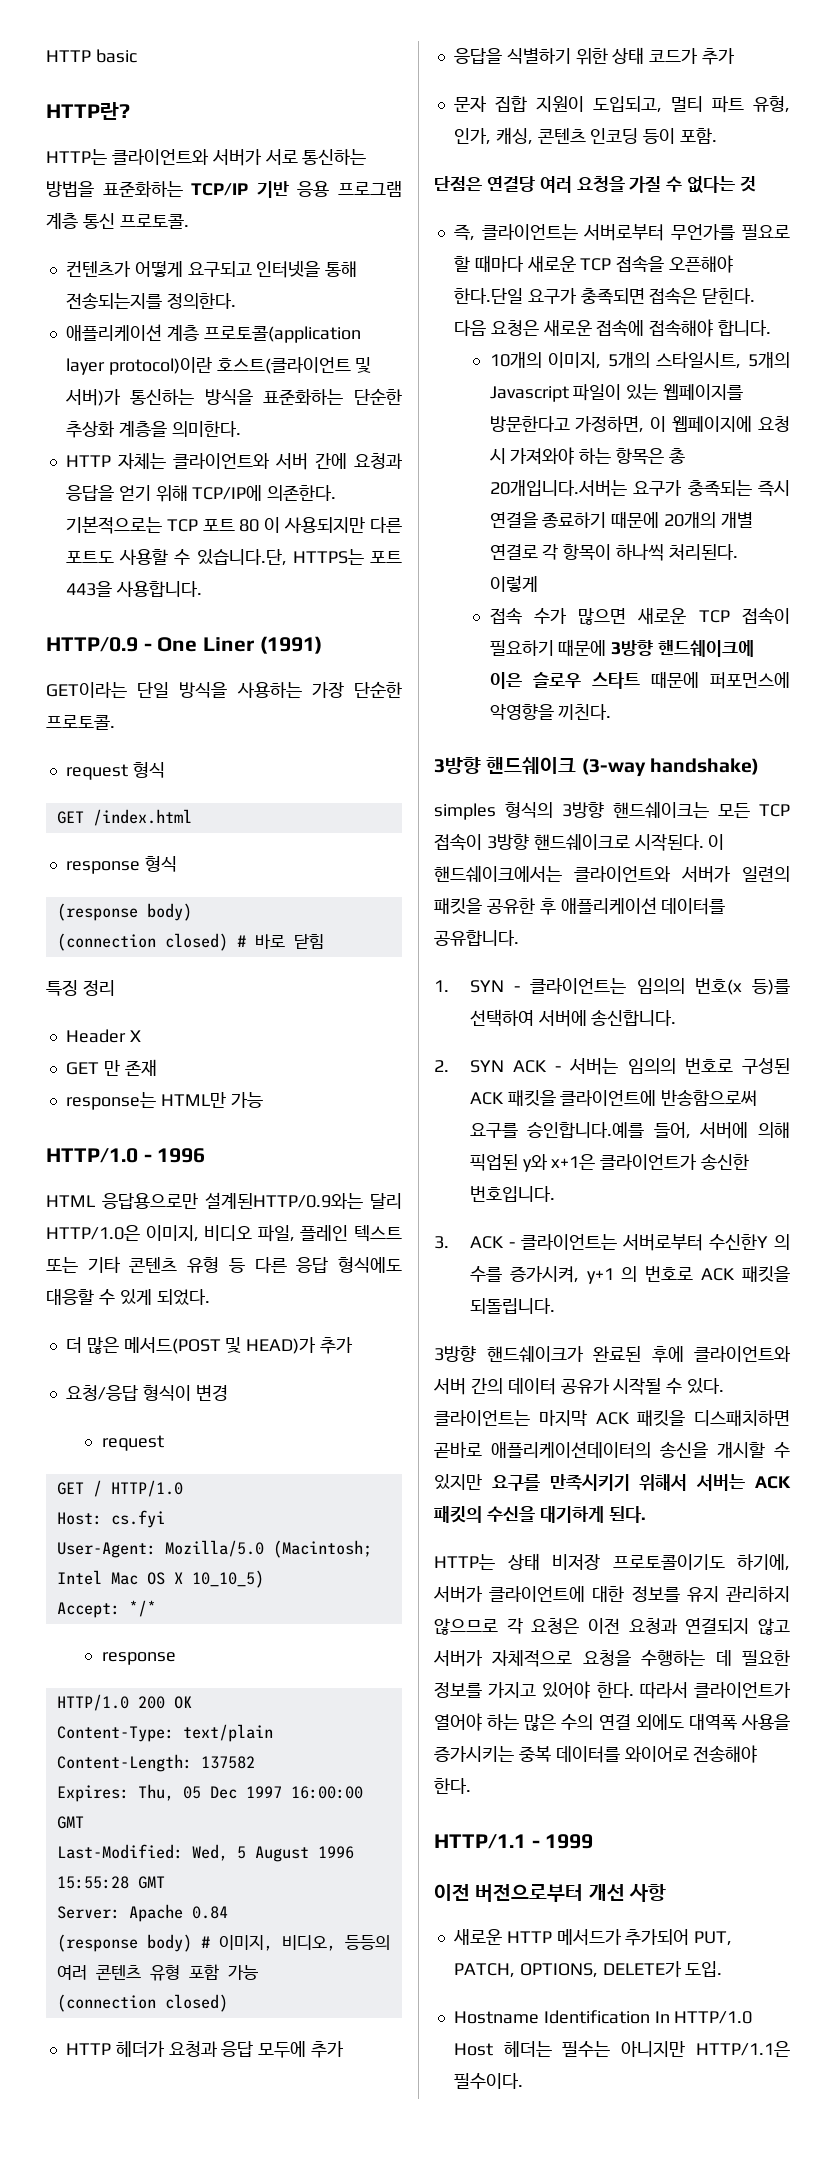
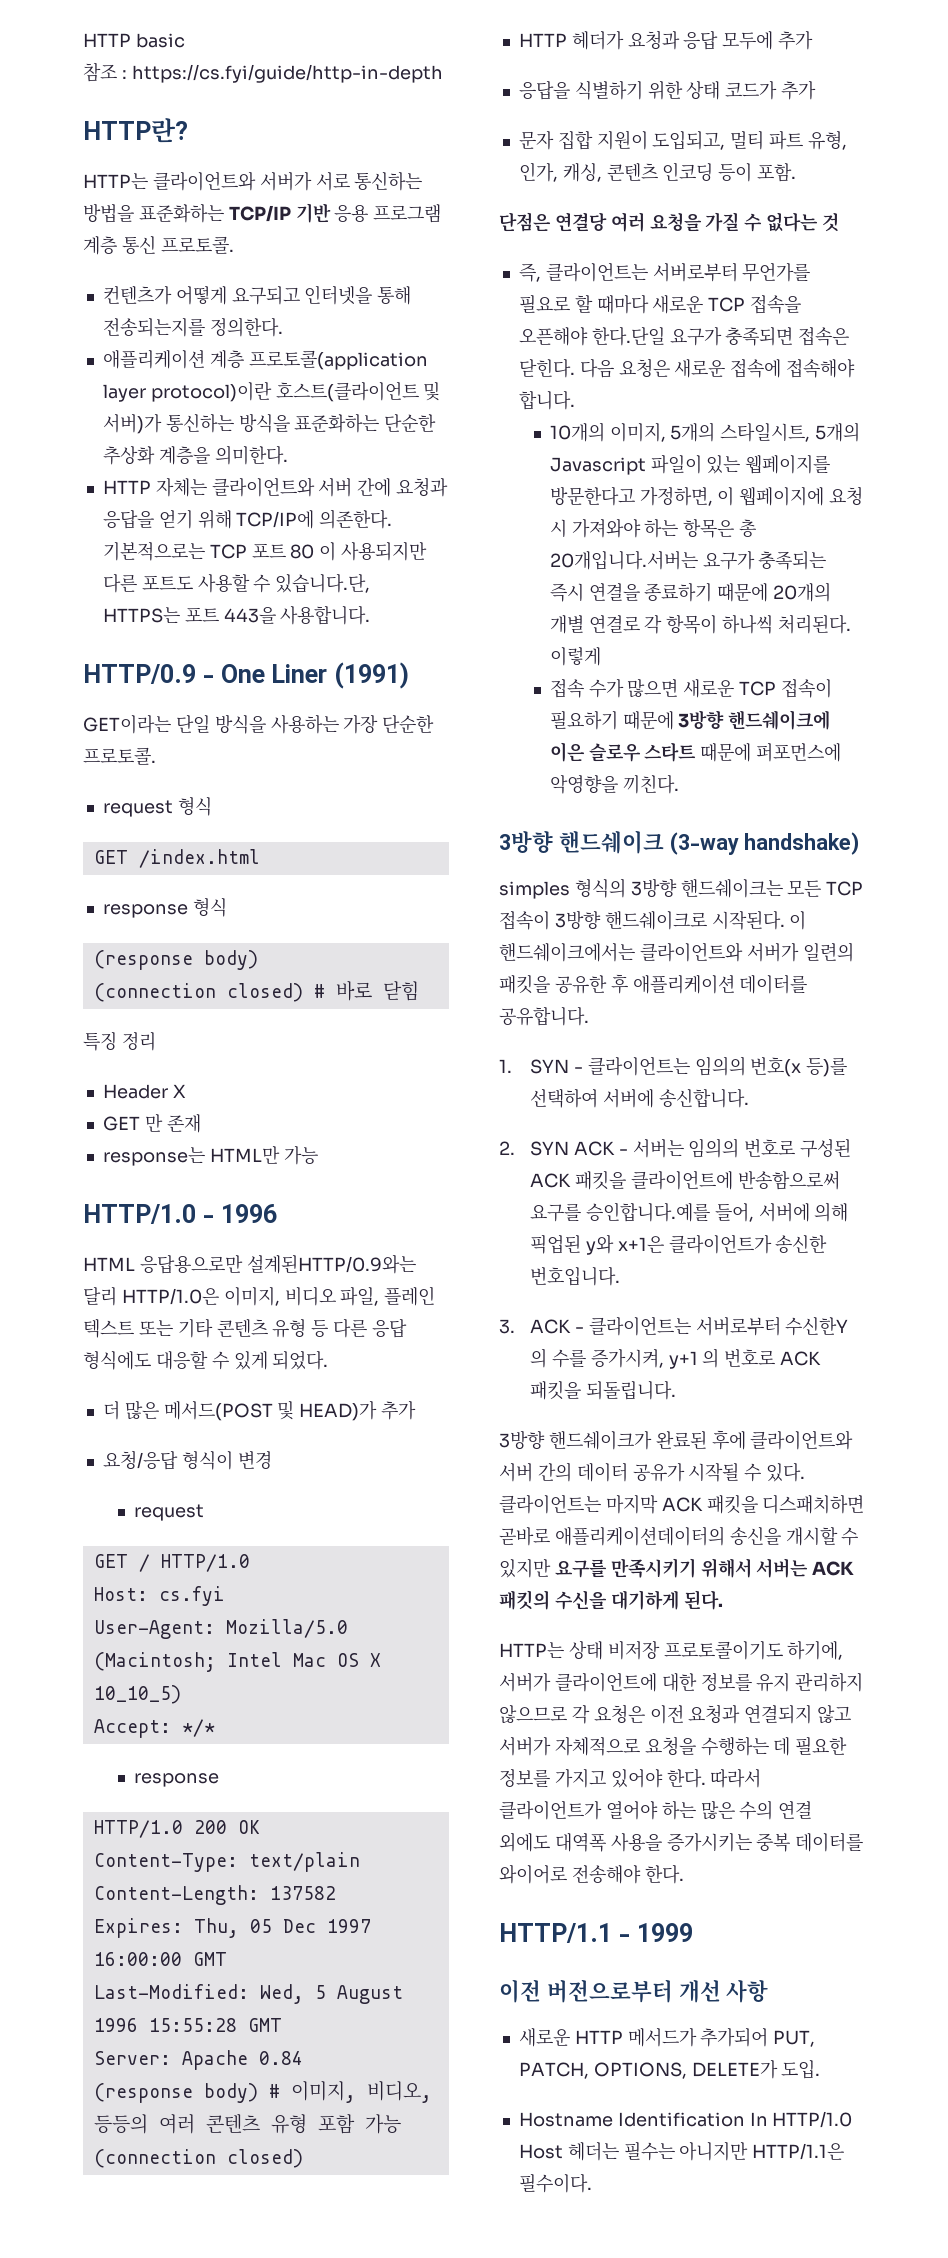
+ 참조 : https://cs.fyi/guide/http-in-depth

